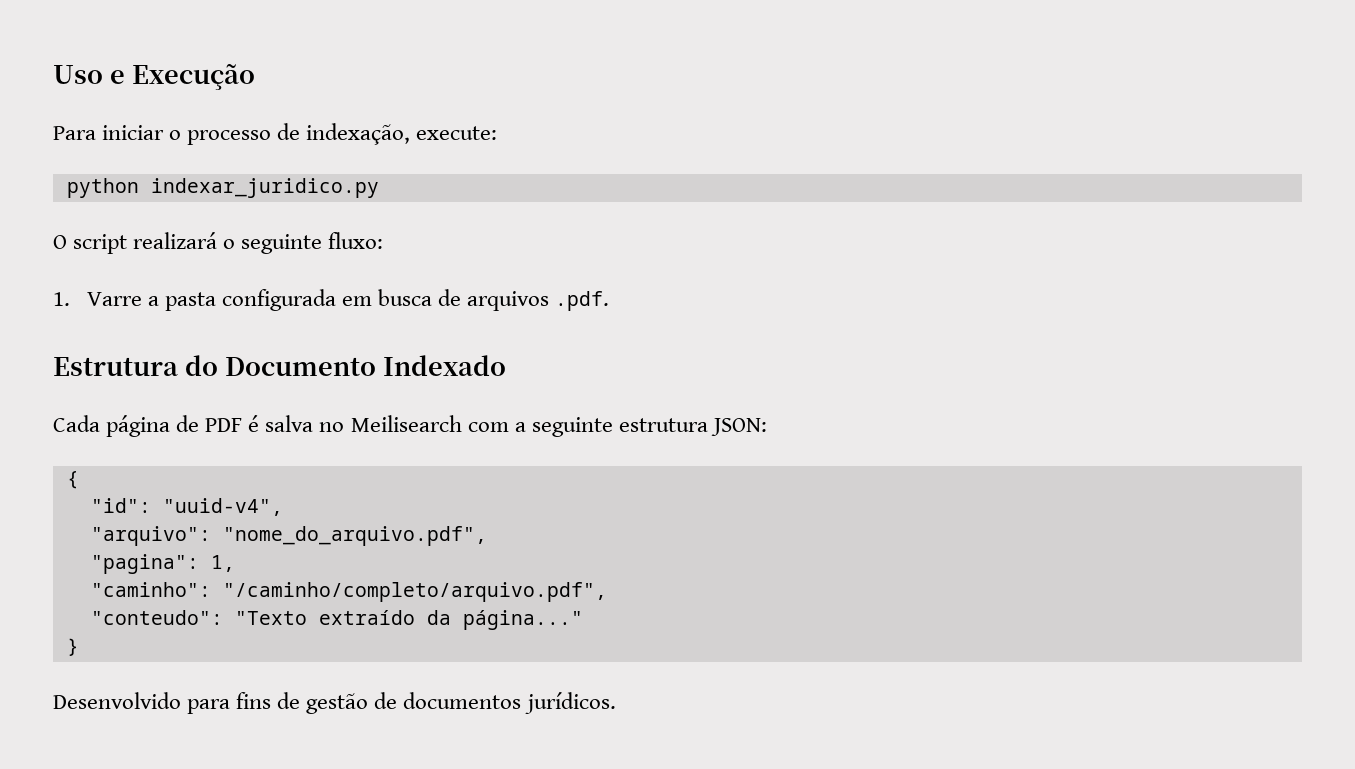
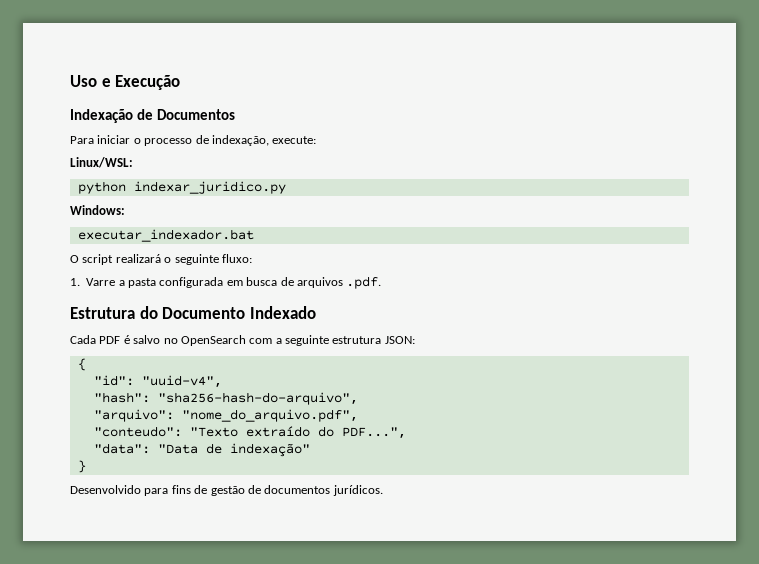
+ Indexação de Documentos
+ Linux/WSL:
+ Windows:
+ executar_indexador.bat
- Cada página de PDF é salva no Meilisearch com a seguinte estrutura JSON:
+ Cada PDF é salvo no OpenSearch com a seguinte estrutura JSON:
+ "hash": "sha256-hash-do-arquivo",
- "pagina": 1,
- "caminho": "/caminho/completo/arquivo.pdf",
- "conteudo": "Texto extraído da página..."
+ "conteudo": "Texto extraído do PDF...",
+ "data": "Data de indexação"

